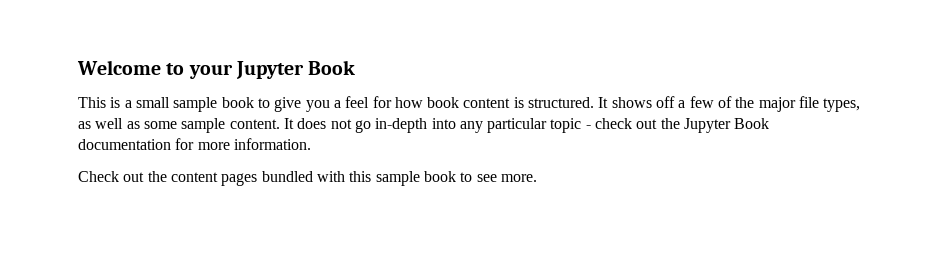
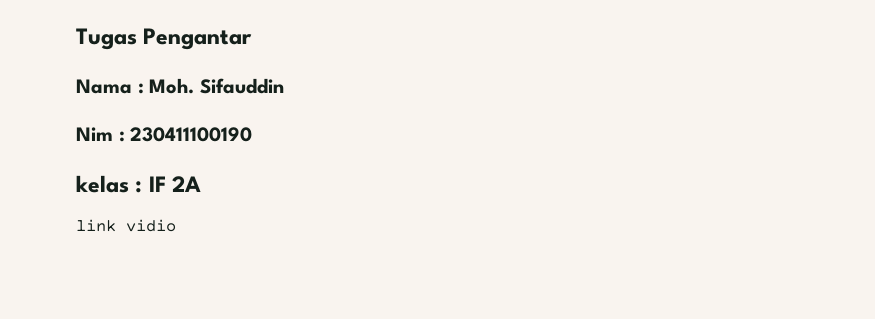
- Welcome to your Jupyter Book
- This is a small sample book to give you a feel for how book content is structured. It shows off a few of the major file types, as well as some sample content. It does not go in-depth into any particular topic - check out the Jupyter Book documentation for more information.
- Check out the content pages bundled with this sample book to see more.
+ Tugas Pengantar
+ Nama : Moh. Sifauddin
+ Nim : 230411100190
+ kelas : IF 2A
+ link vidio

